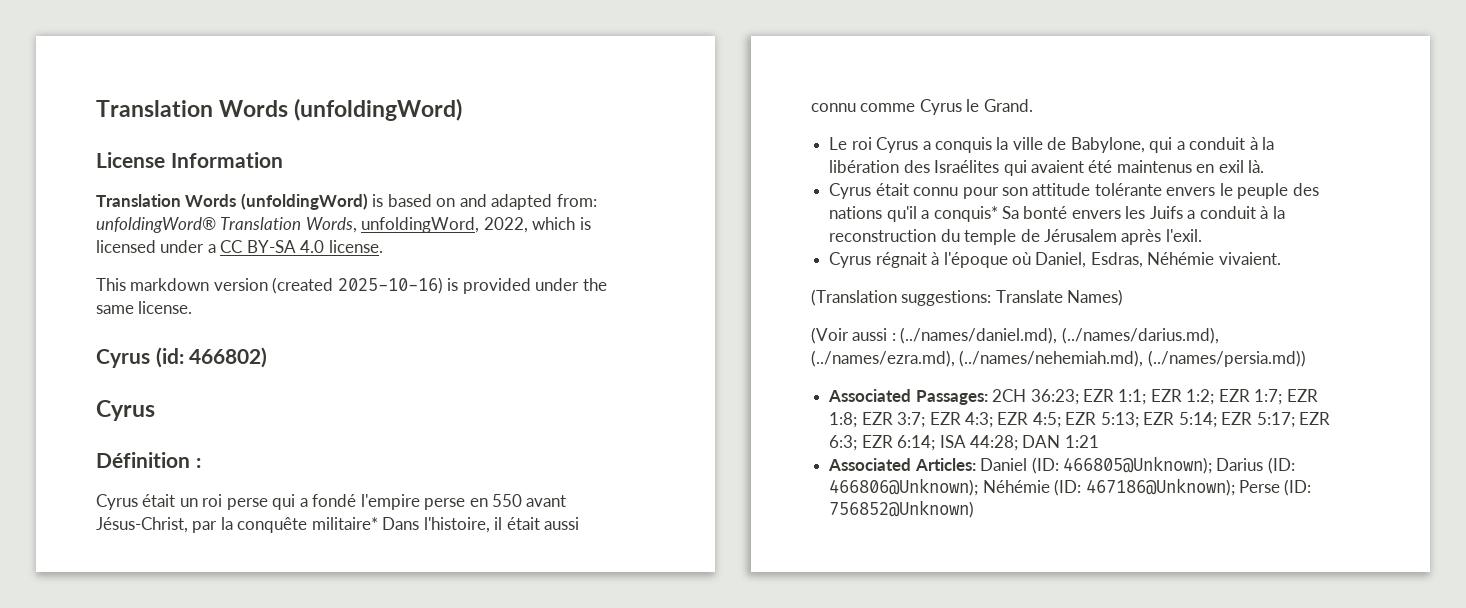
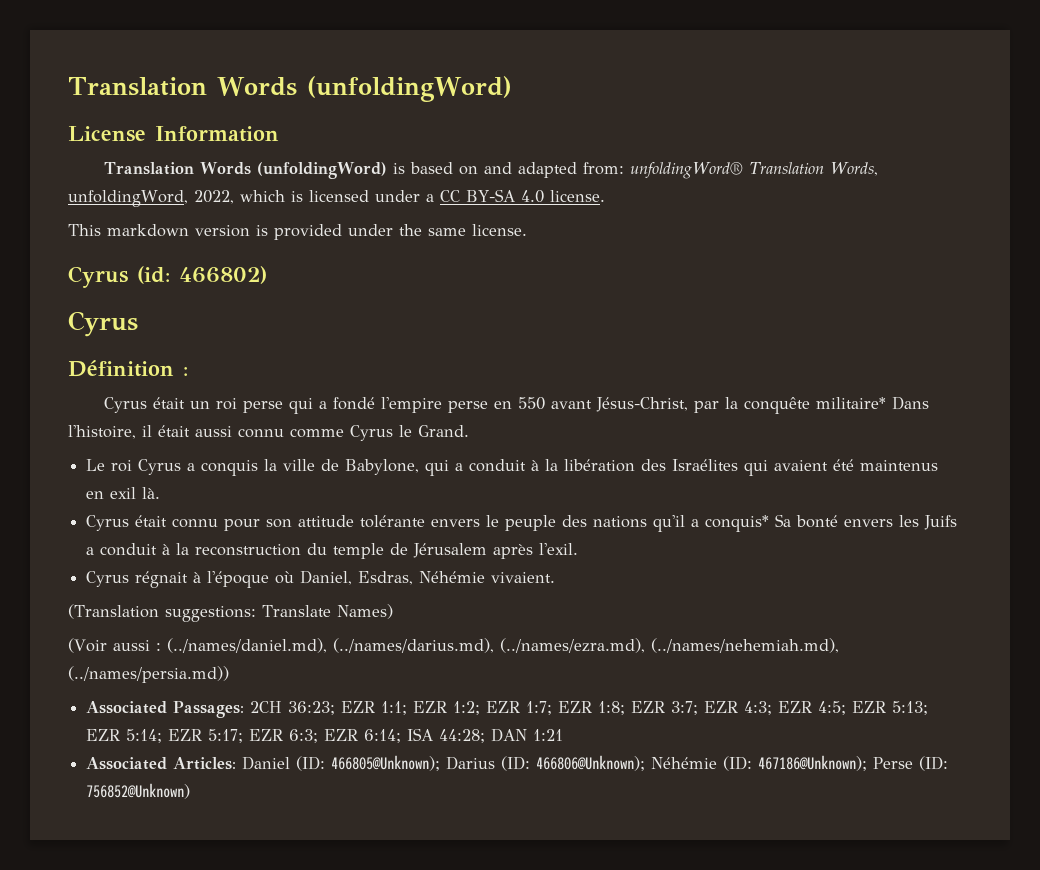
- This markdown version (created 2025-10-16) is provided under the same license.
+ This markdown version is provided under the same license.

